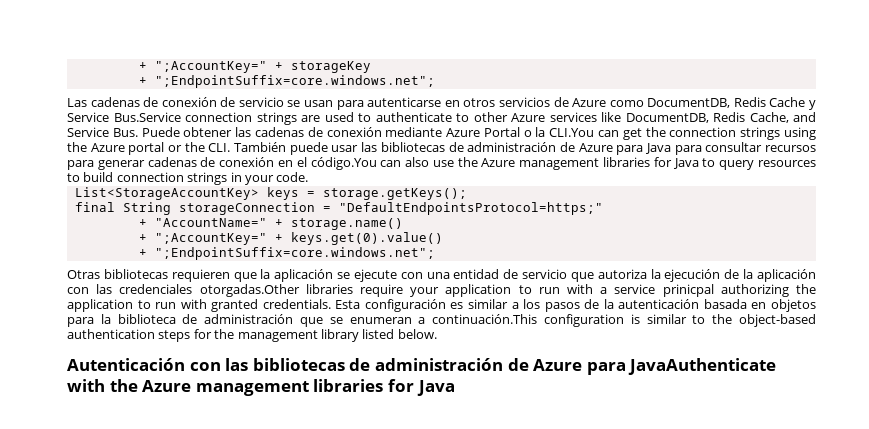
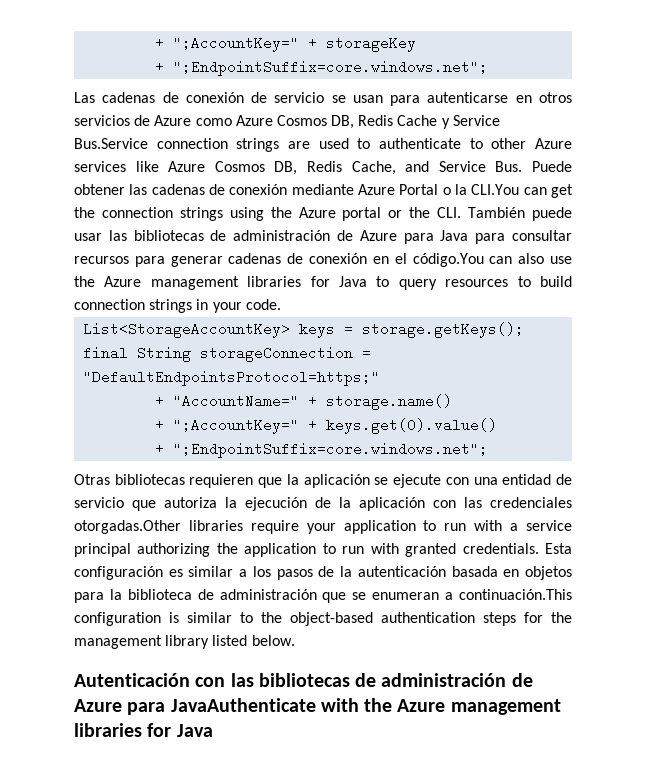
- Las cadenas de conexión de servicio se usan para autenticarse en otros servicios de Azure como DocumentDB, Redis Cache y Service Bus.Service connection strings are used to authenticate to other Azure services like DocumentDB, Redis Cache, and Service Bus. Puede obtener las cadenas de conexión mediante Azure Portal o la CLI.You can get the connection strings using the Azure portal or the CLI. También puede usar las bibliotecas de administración de Azure para Java para consultar recursos para generar cadenas de conexión en el código.You can also use the Azure management libraries for Java to query resources to build connection strings in your code.
+ Las cadenas de conexión de servicio se usan para autenticarse en otros servicios de Azure como Azure Cosmos DB, Redis Cache y Service Bus.Service connection strings are used to authenticate to other Azure services like Azure Cosmos DB, Redis Cache, and Service Bus. Puede obtener las cadenas de conexión mediante Azure Portal o la CLI.You can get the connection strings using the Azure portal or the CLI. También puede usar las bibliotecas de administración de Azure para Java para consultar recursos para generar cadenas de conexión en el código.You can also use the Azure management libraries for Java to query resources to build connection strings in your code.
- Otras bibliotecas requieren que la aplicación se ejecute con una entidad de servicio que autoriza la ejecución de la aplicación con las credenciales otorgadas.Other libraries require your application to run with a service prinicpal authorizing the application to run with granted credentials.
+ Otras bibliotecas requieren que la aplicación se ejecute con una entidad de servicio que autoriza la ejecución de la aplicación con las credenciales otorgadas.Other libraries require your application to run with a service principal authorizing the application to run with granted credentials.

